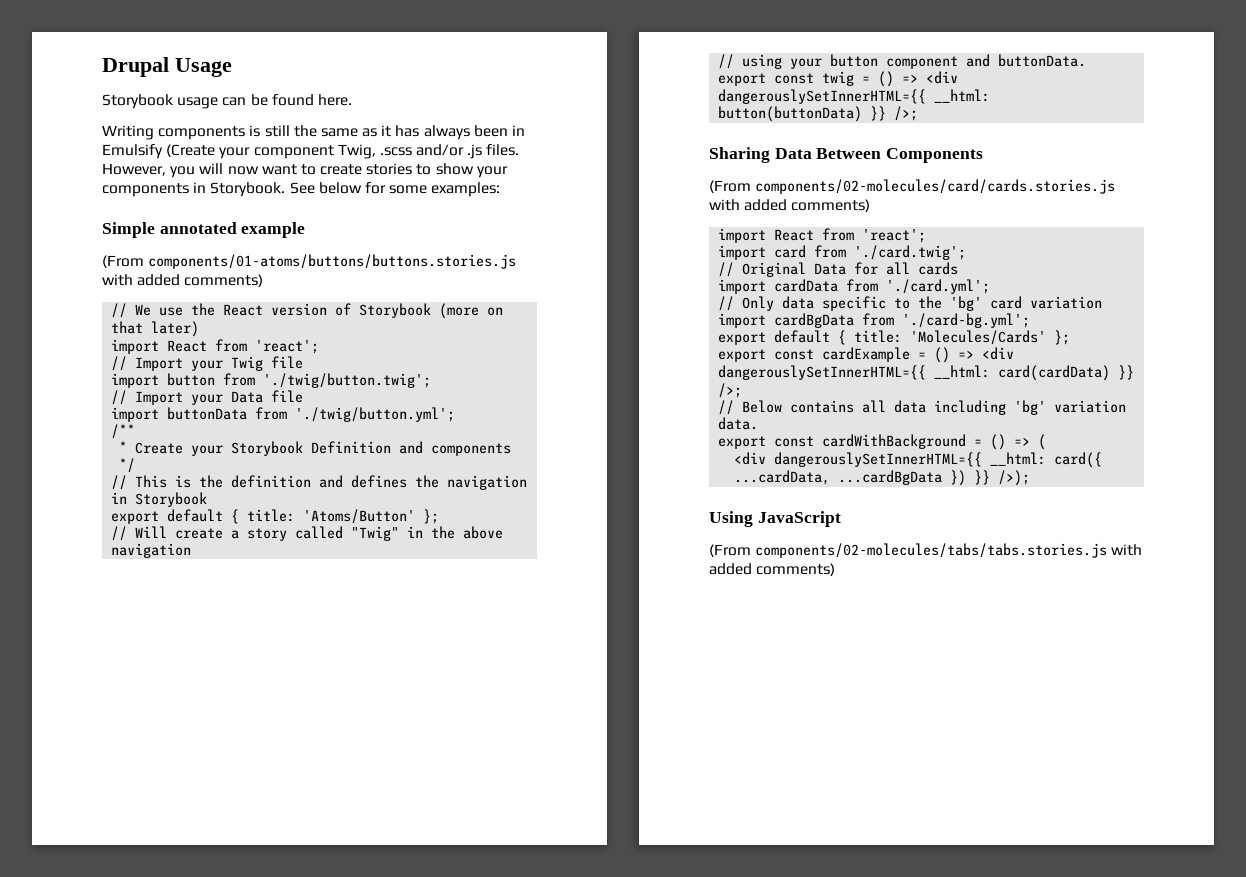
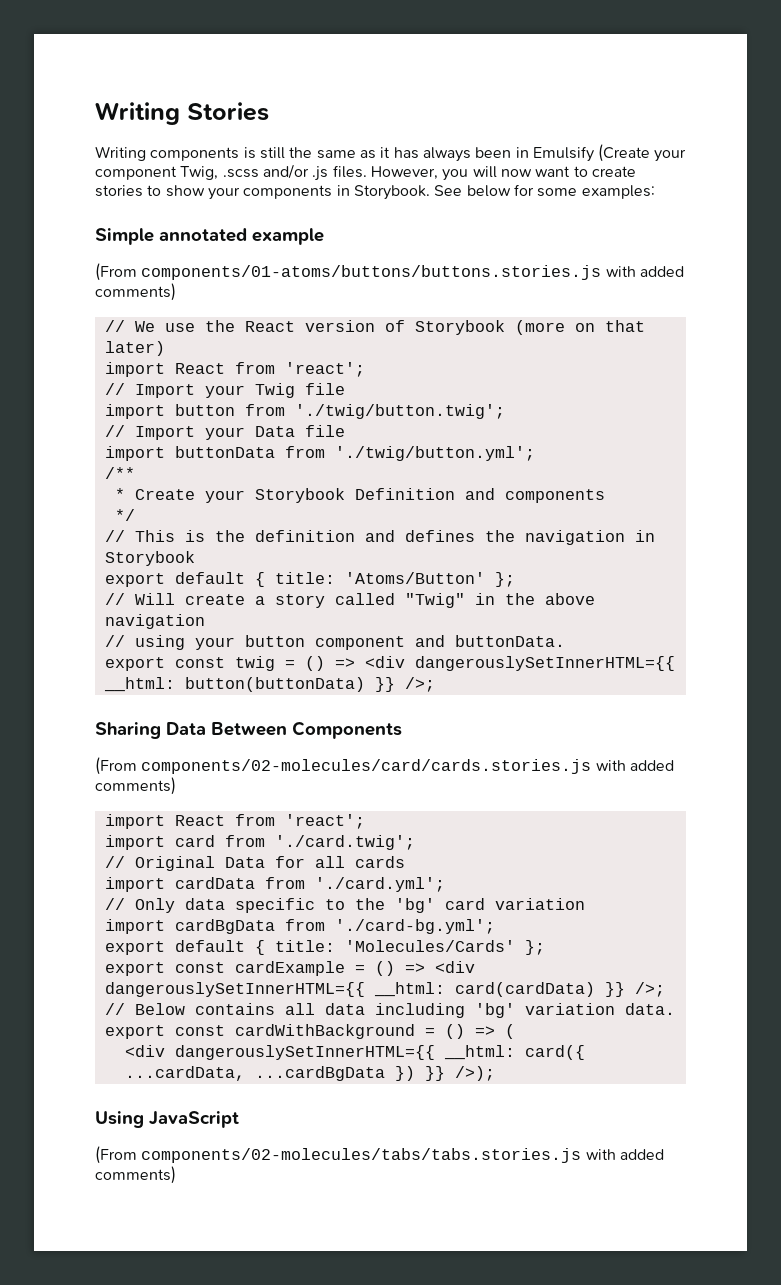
- Drupal Usage
- Storybook usage can be found here.
+ Writing Stories

